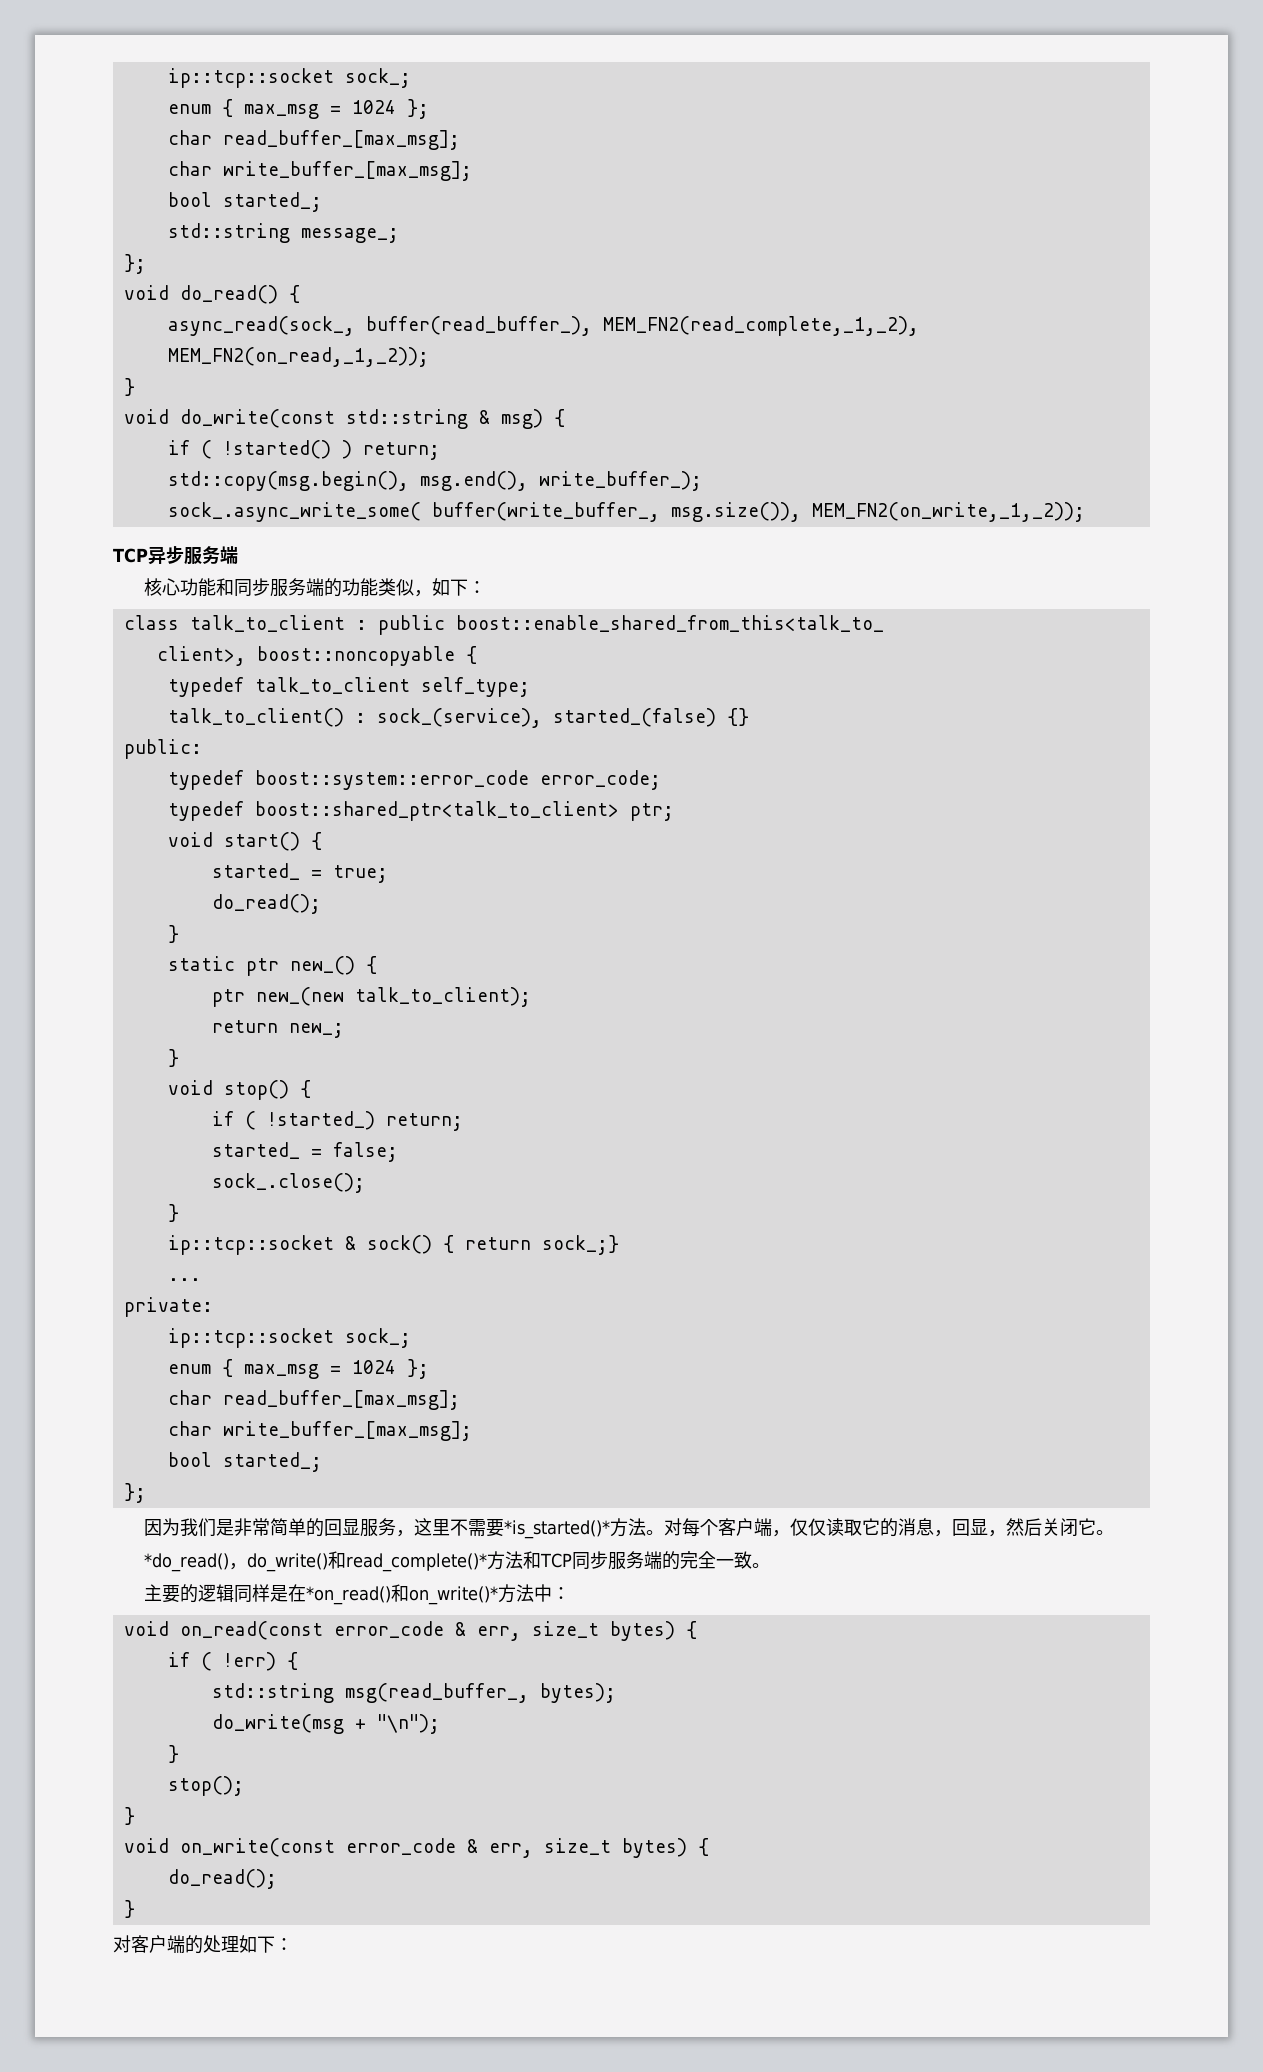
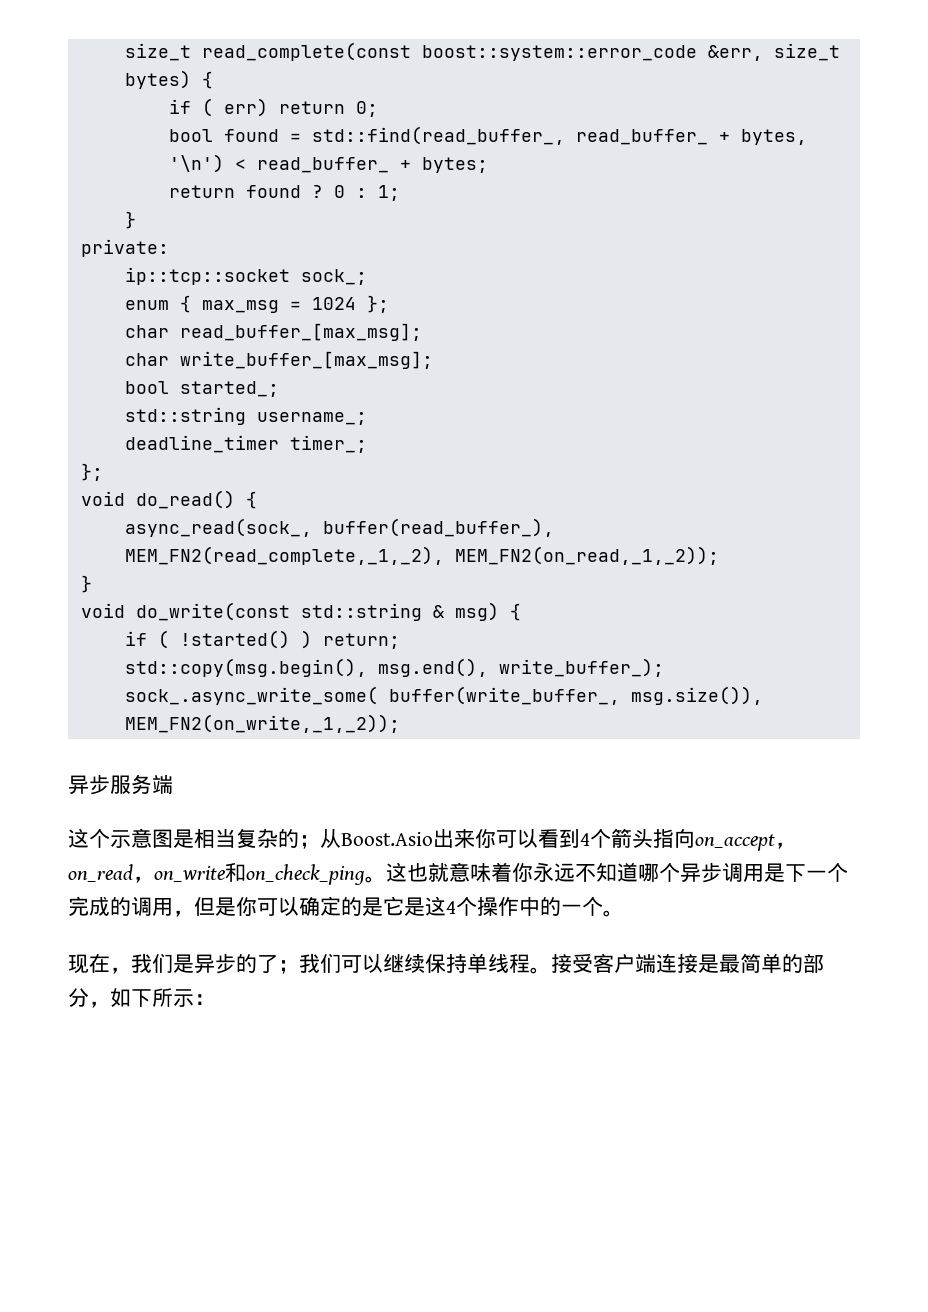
+ size_t read_complete(const boost::system::error_code &err, size_t bytes) {
+ if ( err) return 0;
+ bool found = std::find(read_buffer_, read_buffer_ + bytes, '\n') < read_buffer_ + bytes;
+ return found ? 0 : 1;
+ }
+ private:
- std::string message_;
+ std::string username_;
+ deadline_timer timer_;
- TCP异步服务端
+ 异步服务端
- 核心功能和同步服务端的功能类似，如下：
- class talk_to_client : public boost::enable_shared_from_this<talk_to_
- client>, boost::noncopyable {
- typedef talk_to_client self_type;
- talk_to_client() : sock_(service), started_(false) {}
- public:
- typedef boost::system::error_code error_code;
- typedef boost::shared_ptr<talk_to_client> ptr;
- void start() {
- started_ = true;
- do_read();
- }
- static ptr new_() {
- ptr new_(new talk_to_client);
- return new_;
- }
- void stop() {
- if ( !started_) return;
- started_ = false;
- sock_.close();
- }
- ip::tcp::socket & sock() { return sock_;}
- ...
- private:
- ip::tcp::socket sock_;
- enum { max_msg = 1024 };
- char read_buffer_[max_msg];
- char write_buffer_[max_msg];
- bool started_;
- };
- 因为我们是非常简单的回显服务，这里不需要*is_started()*方法。对每个客户端，仅仅读取它的消息，回显，然后关闭它。
- *do_read()，do_write()和read_complete()*方法和TCP同步服务端的完全一致。
- 主要的逻辑同样是在*on_read()和on_write()*方法中：
- void on_read(const error_code & err, size_t bytes) {
- if ( !err) {
- std::string msg(read_buffer_, bytes);
- do_write(msg + "\n");
- }
- stop();
- }
- void on_write(const error_code & err, size_t bytes) {
- do_read();
- }
- 对客户端的处理如下：
+ 这个示意图是相当复杂的；从Boost.Asio出来你可以看到4个箭头指向on_accept，on_read，on_write和on_check_ping。这也就意味着你永远不知道哪个异步调用是下一个完成的调用，但是你可以确定的是它是这4个操作中的一个。
+ 现在，我们是异步的了；我们可以继续保持单线程。接受客户端连接是最简单的部分，如下所示：

